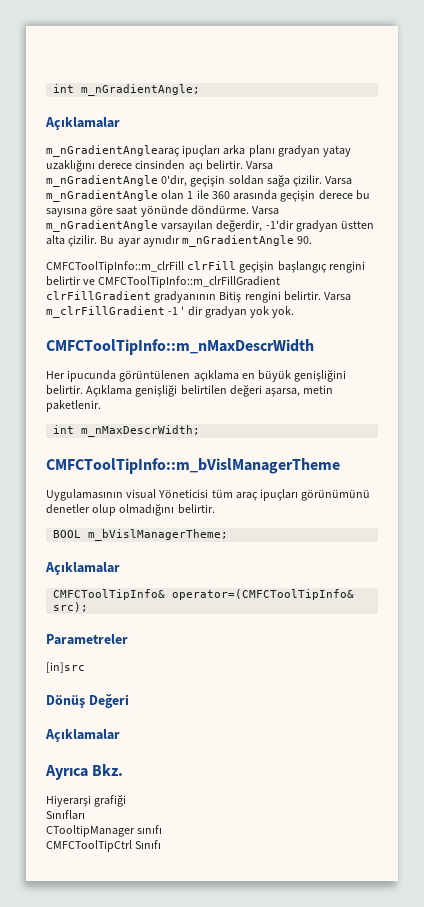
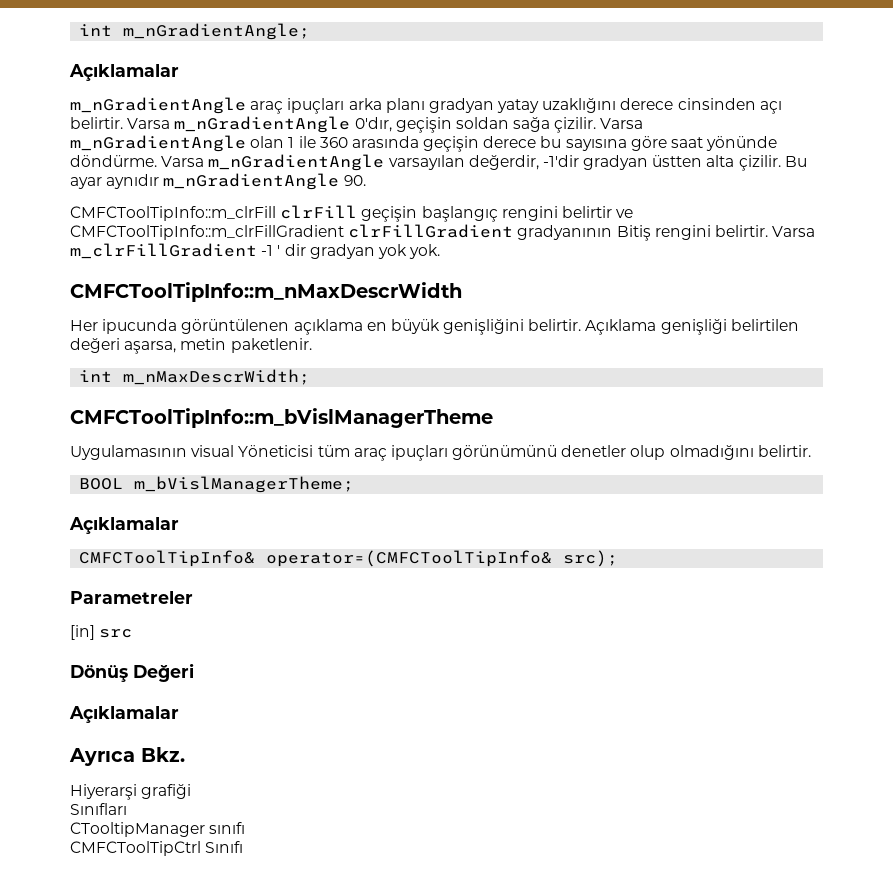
- m_nGradientAnglearaç ipuçları arka planı gradyan yatay uzaklığını derece cinsinden açı belirtir.
+ m_nGradientAngle araç ipuçları arka planı gradyan yatay uzaklığını derece cinsinden açı belirtir.
- [in]src
+ [in] src

